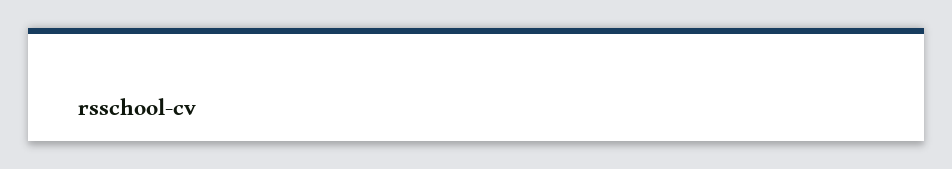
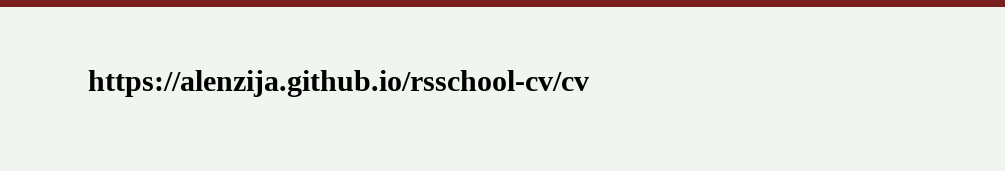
- rsschool-cv
+ https://alenzija.github.io/rsschool-cv/cv

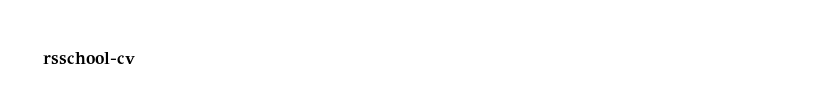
- https://alenzija.github.io/rsschool-cv/cv
+ rsschool-cv

